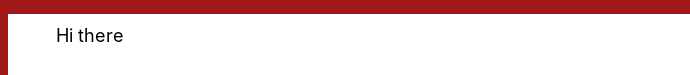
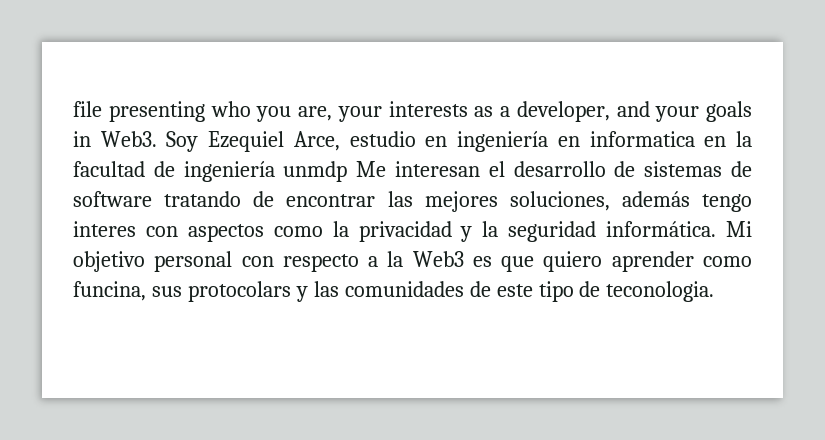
- Hi there
+ file presenting who you are, your interests as a developer, and your goals in Web3. Soy Ezequiel Arce, estudio en ingeniería en informatica en la facultad de ingeniería unmdp Me interesan el desarrollo de sistemas de software tratando de encontrar las mejores soluciones, además tengo interes con aspectos como la privacidad y la seguridad informática. Mi objetivo personal con respecto a la Web3 es que quiero aprender como funcina, sus protocolars y las comunidades de este tipo de teconologia.

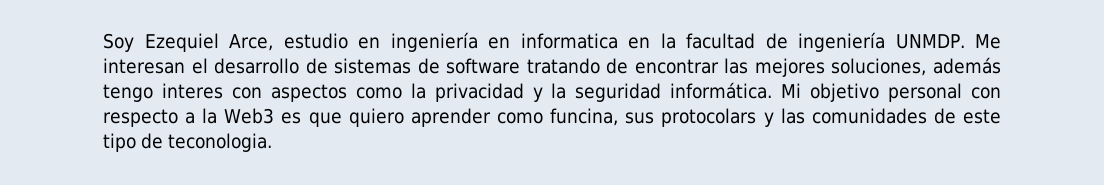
- file presenting who you are, your interests as a developer, and your goals in Web3. Soy Ezequiel Arce, estudio en ingeniería en informatica en la facultad de ingeniería unmdp Me interesan el desarrollo de sistemas de software tratando de encontrar las mejores soluciones, además tengo interes con aspectos como la privacidad y la seguridad informática.
+ Soy Ezequiel Arce, estudio en ingeniería en informatica en la facultad de ingeniería UNMDP. Me interesan el desarrollo de sistemas de software tratando de encontrar las mejores soluciones, además tengo interes con aspectos como la privacidad y la seguridad informática.

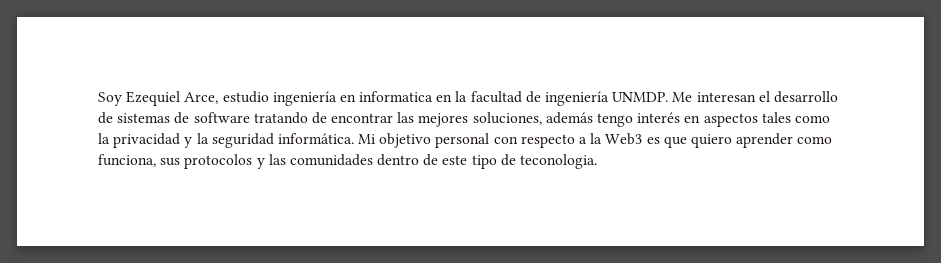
- Soy Ezequiel Arce, estudio en ingeniería en informatica en la facultad de ingeniería UNMDP.
+ Soy Ezequiel Arce, estudio ingeniería en informatica en la facultad de ingeniería UNMDP.
- Me interesan el desarrollo de sistemas de software tratando de encontrar las mejores soluciones, además tengo interes con aspectos como la privacidad y la seguridad informática.
+ Me interesan el desarrollo de sistemas de software tratando de encontrar las mejores soluciones, además tengo interés en aspectos tales como la privacidad y la seguridad informática.
- Mi objetivo personal con respecto a la Web3 es que quiero aprender como funcina, sus protocolars y las comunidades de este tipo de teconologia.
+ Mi objetivo personal con respecto a la Web3 es que quiero aprender como funciona, sus protocolos y las comunidades dentro de este tipo de teconologia.

